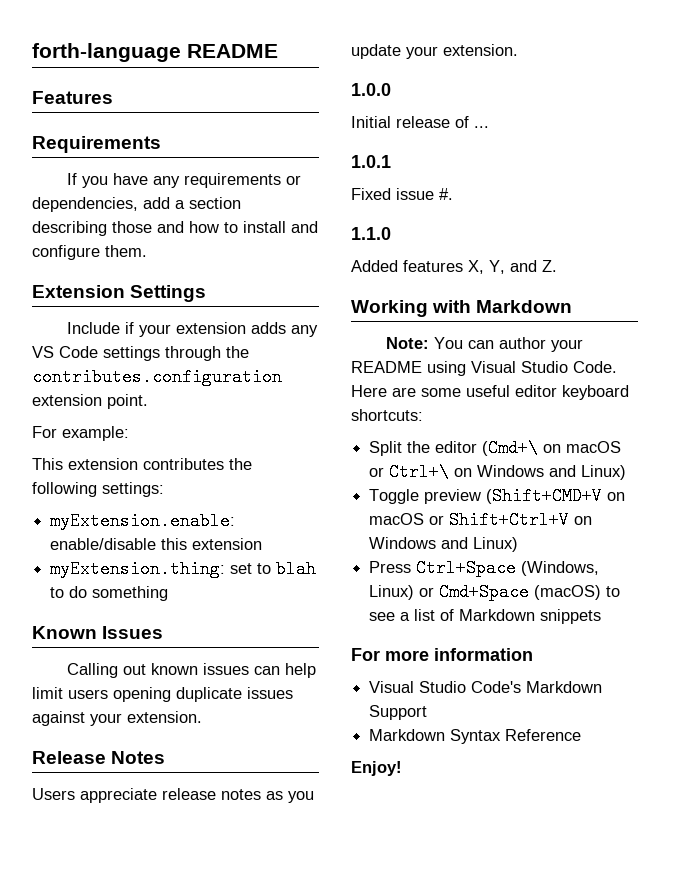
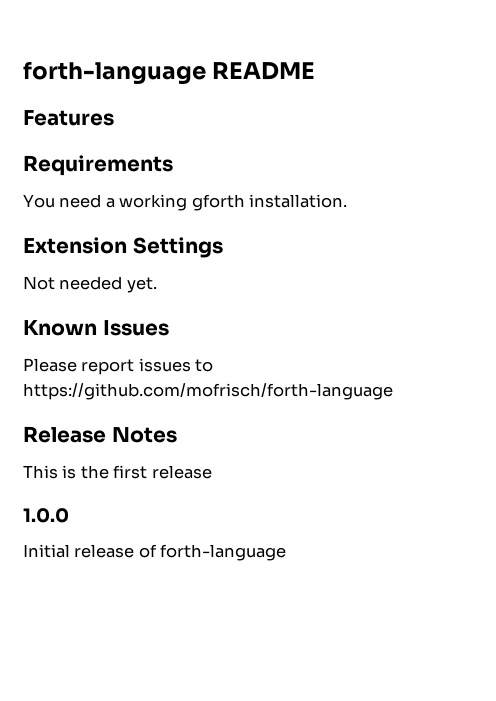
- If you have any requirements or dependencies, add a section describing those and how to install and configure them.
+ You need a working gforth installation.
  Extension Settings
- Include if your extension adds any VS Code settings through the contributes.configuration extension point.
- For example:
- This extension contributes the following settings:
- myExtension.enable: enable/disable this extension
- myExtension.thing: set to blah to do something
+ Not needed yet.
  Known Issues
- Calling out known issues can help limit users opening duplicate issues against your extension.
+ Please report issues to https://github.com/mofrisch/forth-language
  Release Notes
- Users appreciate release notes as you update your extension.
+ This is the first release
  1.0.0
- Initial release of ...
- 1.0.1
- Fixed issue #.
- 1.1.0
- Added features X, Y, and Z.
- Working with Markdown
- Note: You can author your README using Visual Studio Code. Here are some useful editor keyboard shortcuts:
- Split the editor (Cmd+\ on macOS or Ctrl+\ on Windows and Linux)
- Toggle preview (Shift+CMD+V on macOS or Shift+Ctrl+V on Windows and Linux)
- Press Ctrl+Space (Windows, Linux) or Cmd+Space (macOS) to see a list of Markdown snippets
- For more information
- Visual Studio Code's Markdown Support
- Markdown Syntax Reference
- Enjoy!
+ Initial release of forth-language

